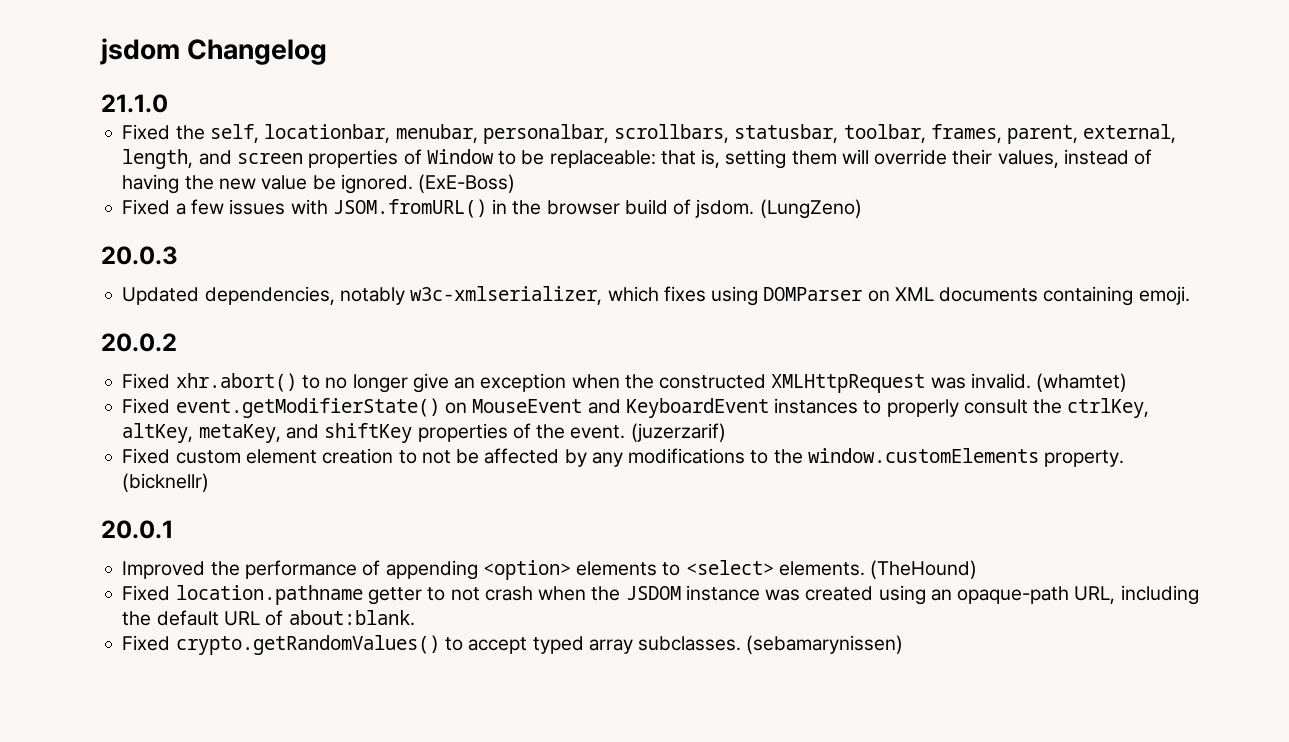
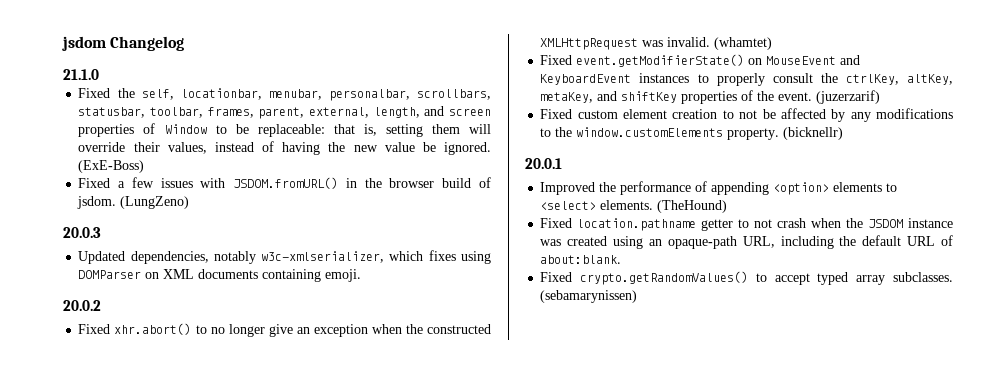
- Fixed a few issues with JSOM.fromURL() in the browser build of jsdom.
+ Fixed a few issues with JSDOM.fromURL() in the browser build of jsdom.

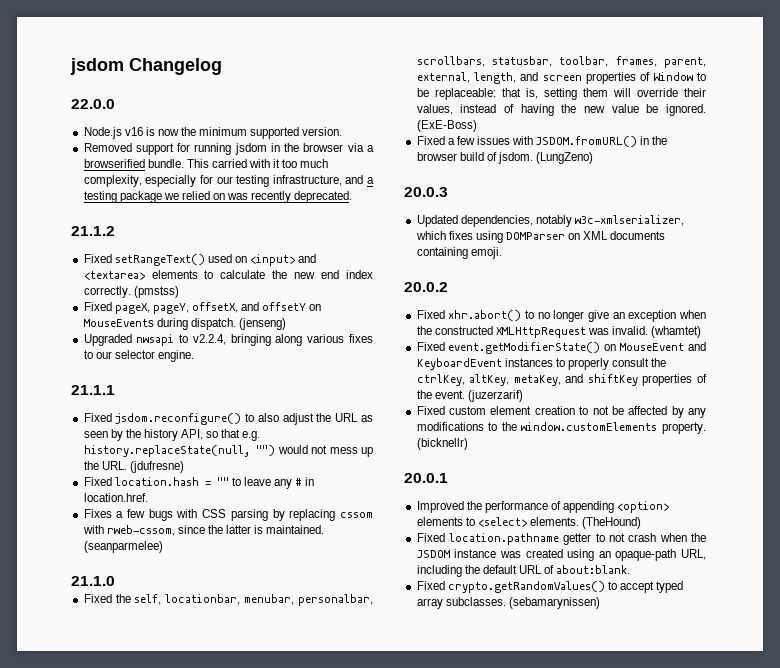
+ 22.0.0
+ Node.js v16 is now the minimum supported version.
+ Removed support for running jsdom in the browser via a browserified bundle. This carried with it too much complexity, especially for our testing infrastructure, and a testing package we relied on was recently deprecated.
+ 21.1.2
+ Fixed setRangeText() used on <input> and <textarea> elements to calculate the new end index correctly. (pmstss)
+ Fixed pageX, pageY, offsetX, and offsetY on MouseEvents during dispatch. (jenseng)
+ Upgraded nwsapi to v2.2.4, bringing along various fixes to our selector engine.
+ 21.1.1
+ Fixed jsdom.reconfigure() to also adjust the URL as seen by the history API, so that e.g. history.replaceState(null, "") would not mess up the URL. (jdufresne)
+ Fixed location.hash = "" to leave any # in location.href.
+ Fixes a few bugs with CSS parsing by replacing cssom with rweb-cssom, since the latter is maintained. (seanparmelee)

